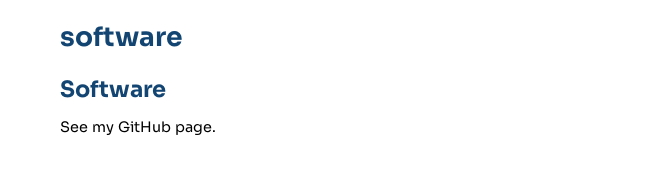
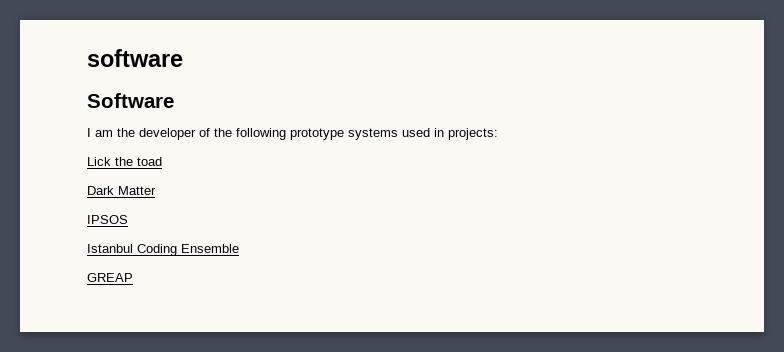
- See my GitHub page.
+ I am the developer of the following prototype systems used in projects:
+ Lick the toad
+ Dark Matter
+ IPSOS
+ Istanbul Coding Ensemble
+ GREAP

